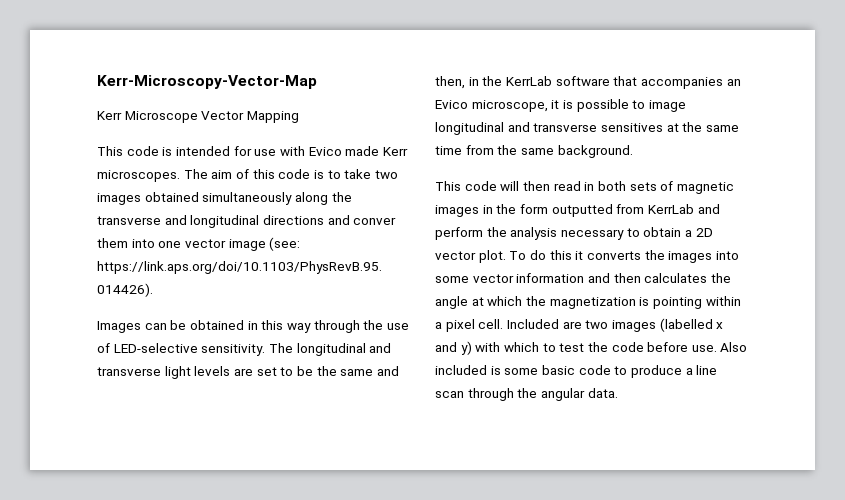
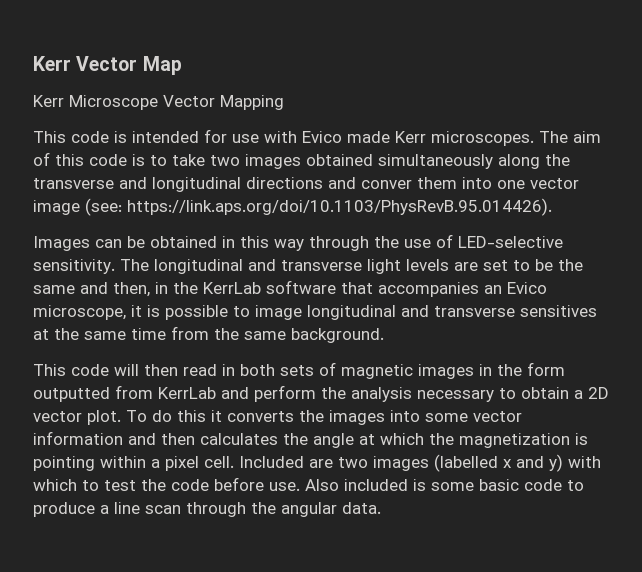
- Kerr-Microscopy-Vector-Map
+ Kerr Vector Map

